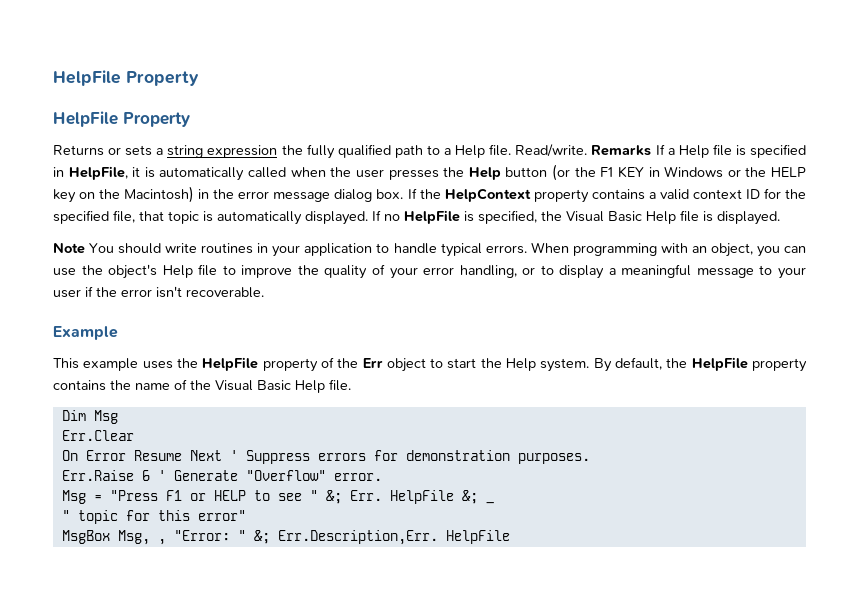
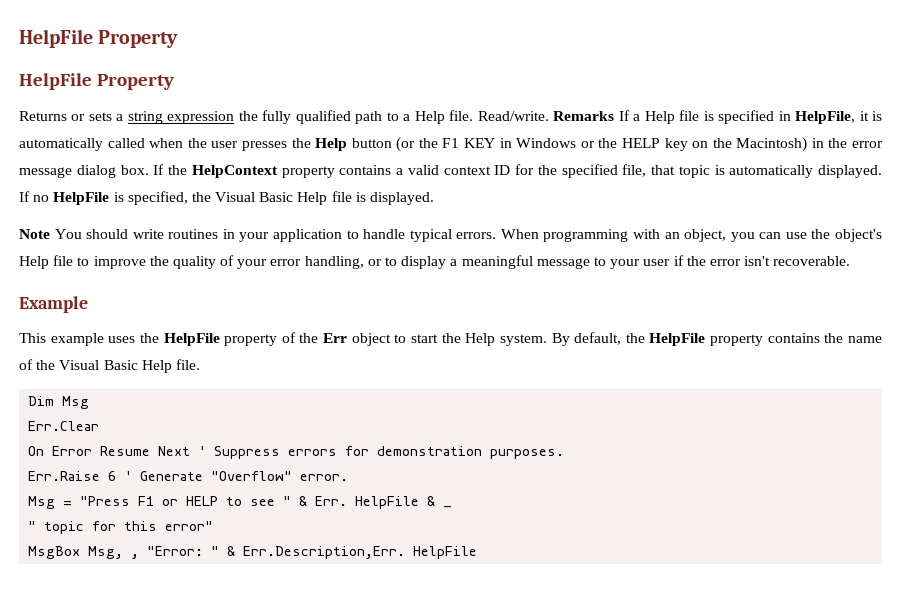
- Msg = "Press F1 or HELP to see " &; Err. HelpFile &; _
+ Msg = "Press F1 or HELP to see " & Err. HelpFile & _
- MsgBox Msg, , "Error: " &; Err.Description,Err. HelpFile
+ MsgBox Msg, , "Error: " & Err.Description,Err. HelpFile

